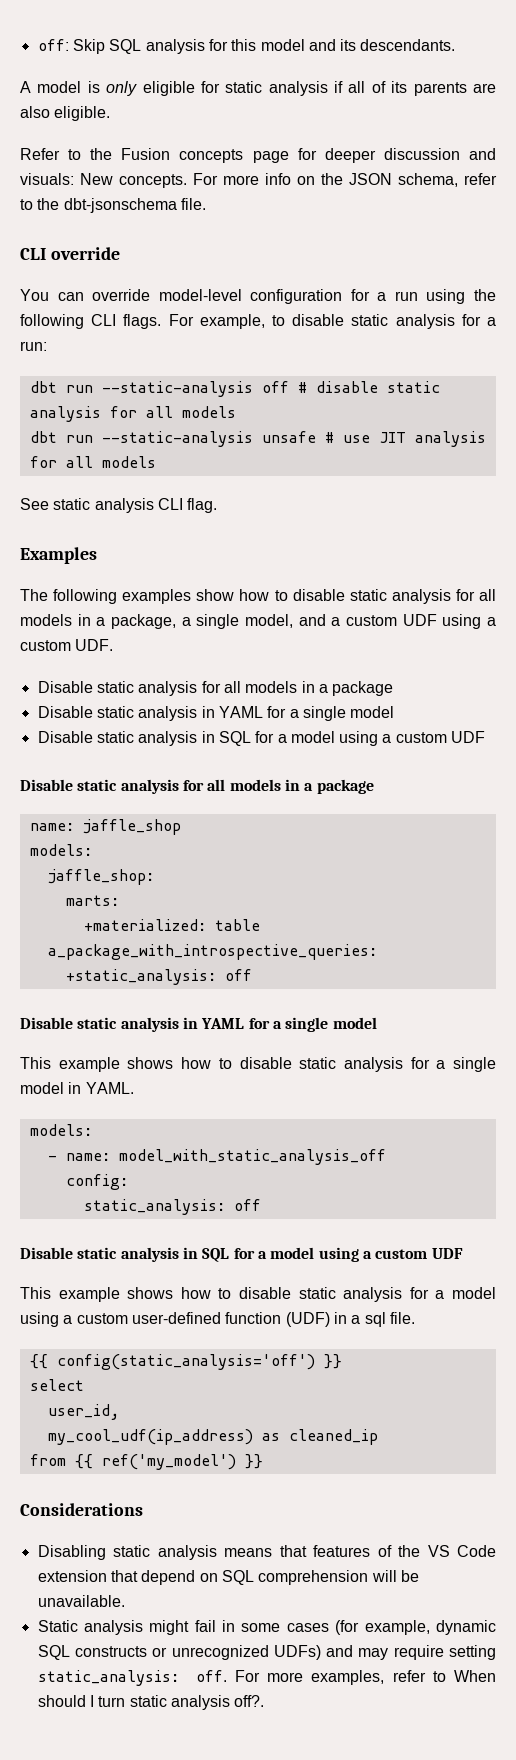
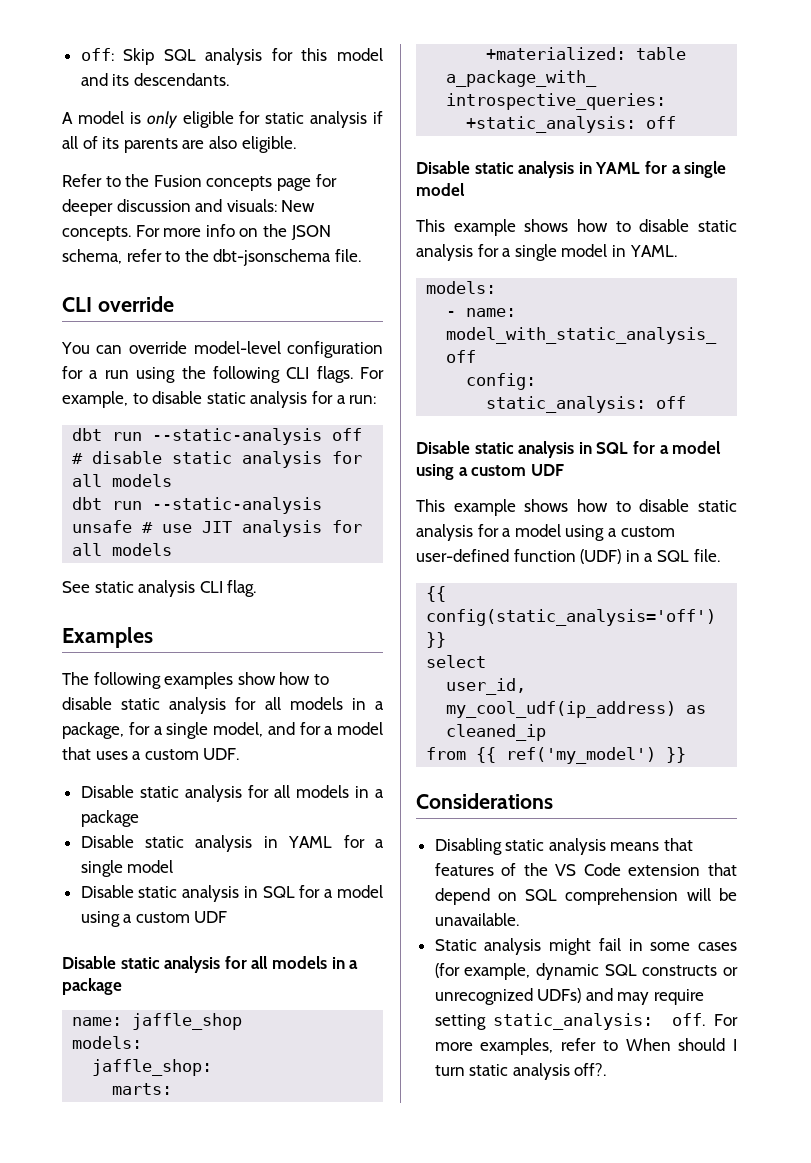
- The following examples show how to disable static analysis for all models in a package, a single model, and a custom UDF using a custom UDF.
+ The following examples show how to disable static analysis for all models in a package, for a single model, and for a model that uses a custom UDF.
- This example shows how to disable static analysis for a model using a custom user-defined function (UDF) in a sql file.
+ This example shows how to disable static analysis for a model using a custom user-defined function (UDF) in a SQL file.

